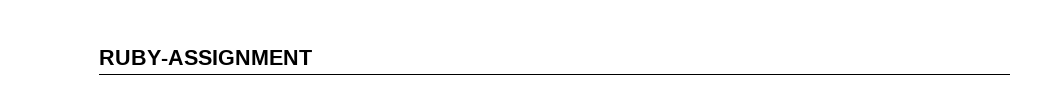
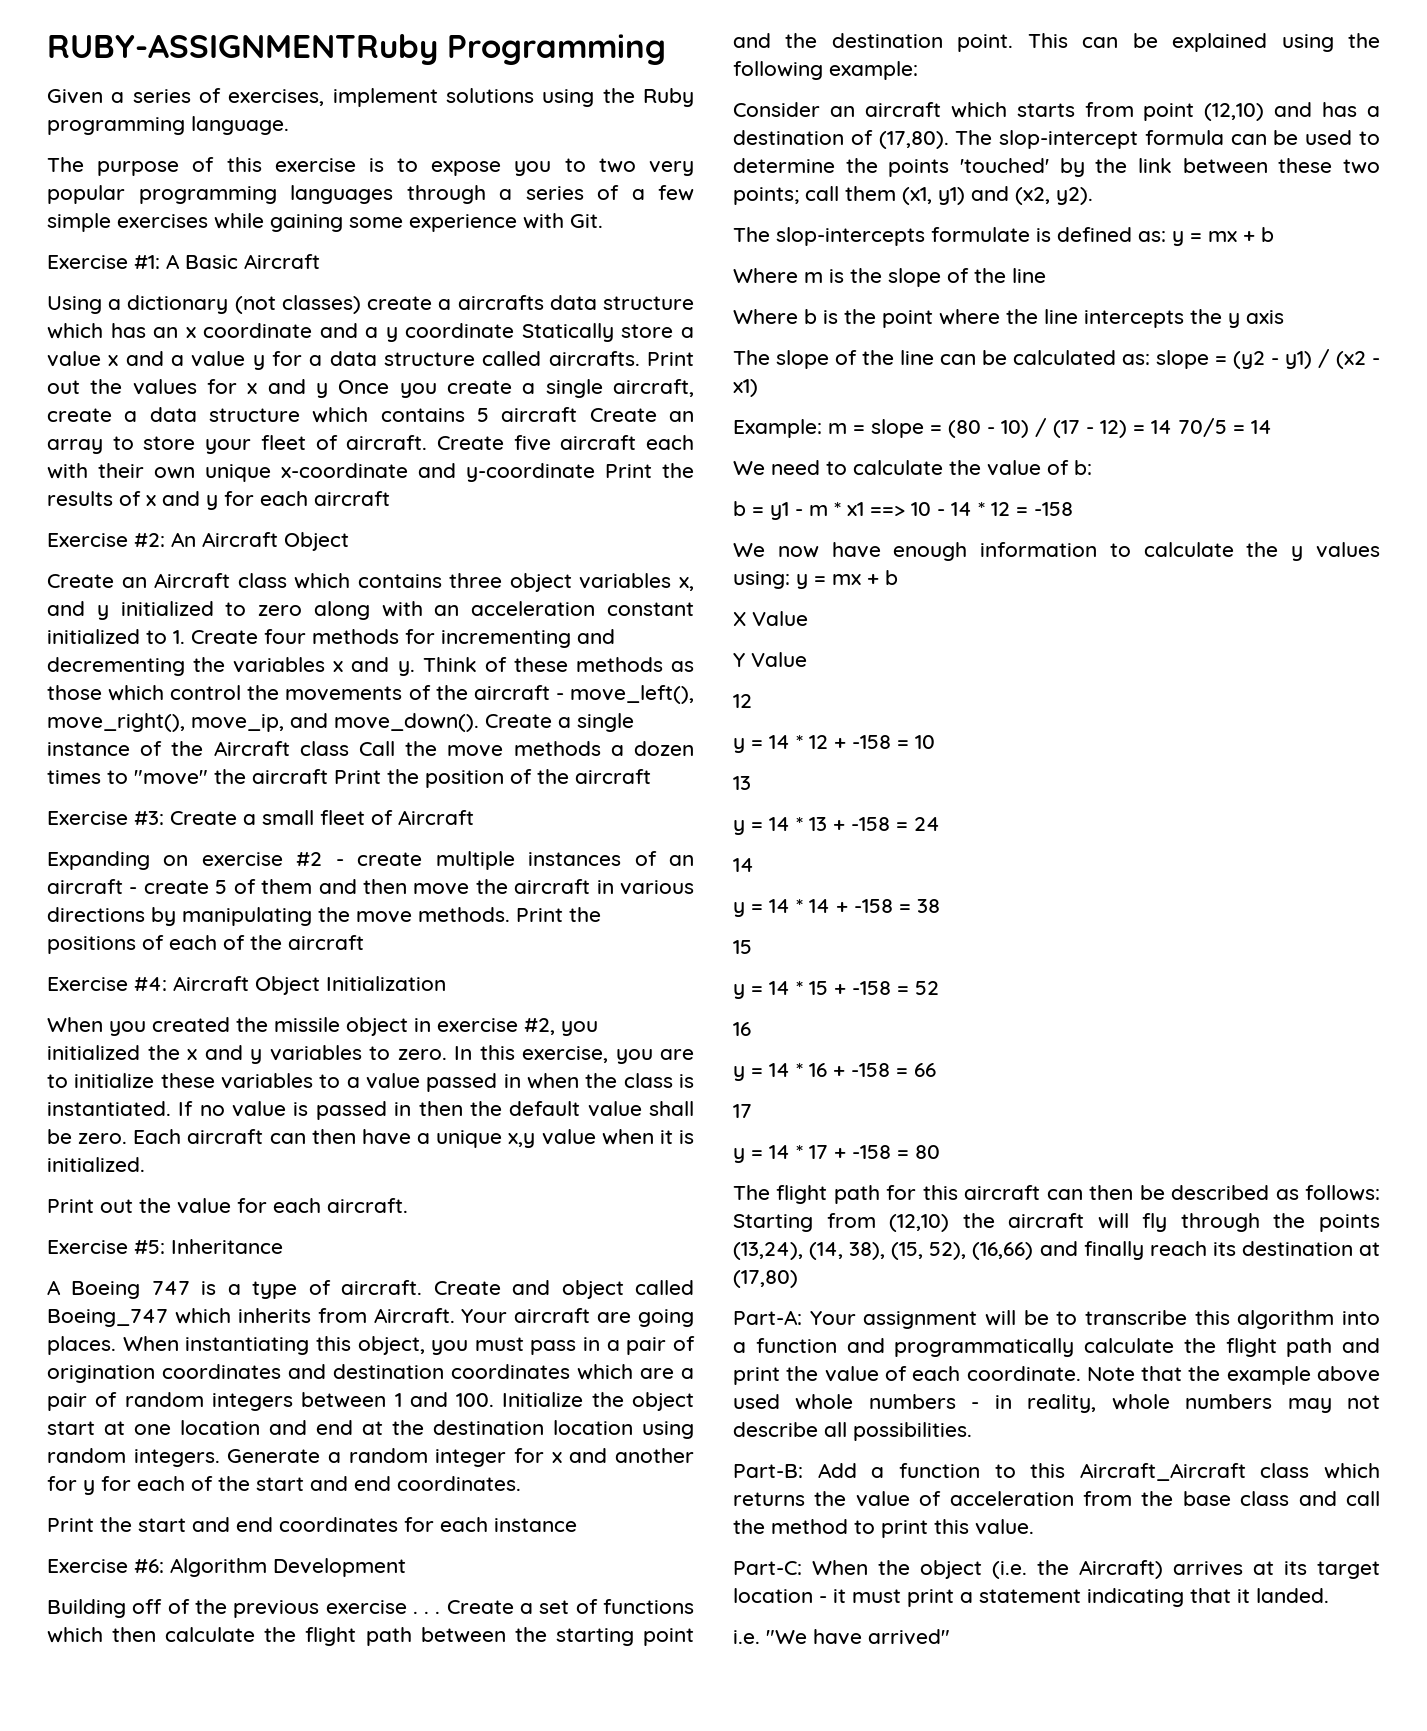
- RUBY-ASSIGNMENT
+ RUBY-ASSIGNMENTRuby Programming
+ Given a series of exercises, implement solutions using the Ruby programming language.
+ The purpose of this exercise is to expose you to two very popular programming languages through a series of a few simple exercises while gaining some experience with Git.
+ Exercise #1: A Basic Aircraft
+ Using a dictionary (not classes) create a aircrafts data structure which has an x coordinate and a y coordinate Statically store a value x and a value y for a data structure called aircrafts. Print out the values for x and y Once you create a single aircraft, create a data structure which contains 5 aircraft Create an array to store your fleet of aircraft. Create five aircraft each with their own unique x-coordinate and y-coordinate Print the results of x and y for each aircraft
+ Exercise #2: An Aircraft Object
+ Create an Aircraft class which contains three object variables x, and y initialized to zero along with an acceleration constant initialized to 1. Create four methods for incrementing and decrementing the variables x and y. Think of these methods as those which control the movements of the aircraft - move_left(), move_right(), move_ip, and move_down(). Create a single instance of the Aircraft class Call the move methods a dozen times to "move" the aircraft Print the position of the aircraft
+ Exercise #3: Create a small fleet of Aircraft
+ Expanding on exercise #2 - create multiple instances of an aircraft - create 5 of them and then move the aircraft in various directions by manipulating the move methods. Print the positions of each of the aircraft
+ Exercise #4: Aircraft Object Initialization
+ When you created the missile object in exercise #2, you initialized the x and y variables to zero. In this exercise, you are to initialize these variables to a value passed in when the class is instantiated. If no value is passed in then the default value shall be zero. Each aircraft can then have a unique x,y value when it is initialized.
+ Print out the value for each aircraft.
+ Exercise #5: Inheritance
+ A Boeing 747 is a type of aircraft. Create and object called Boeing_747 which inherits from Aircraft. Your aircraft are going places. When instantiating this object, you must pass in a pair of origination coordinates and destination coordinates which are a pair of random integers between 1 and 100. Initialize the object start at one location and end at the destination location using random integers. Generate a random integer for x and another for y for each of the start and end coordinates.
+ Print the start and end coordinates for each instance
+ Exercise #6: Algorithm Development
+ Building off of the previous exercise . . . Create a set of functions which then calculate the flight path between the starting point and the destination point. This can be explained using the following example:
+ Consider an aircraft which starts from point (12,10) and has a destination of (17,80). The slop-intercept formula can be used to determine the points 'touched' by the link between these two points; call them (x1, y1) and (x2, y2).
+ The slop-intercepts formulate is defined as: y = mx + b
+ Where m is the slope of the line
+ Where b is the point where the line intercepts the y axis
+ The slope of the line can be calculated as: slope = (y2 - y1) / (x2 - x1)
+ Example: m = slope = (80 - 10) / (17 - 12) = 14 70/5 = 14
+ We need to calculate the value of b:
+ b = y1 - m * x1 ==> 10 - 14 * 12 = -158
+ We now have enough information to calculate the y values using: y = mx + b
+ X Value
+ Y Value
+ 12
+ y = 14 * 12 + -158 = 10
+ 13
+ y = 14 * 13 + -158 = 24
+ 14
+ y = 14 * 14 + -158 = 38
+ 15
+ y = 14 * 15 + -158 = 52
+ 16
+ y = 14 * 16 + -158 = 66
+ 17
+ y = 14 * 17 + -158 = 80
+ The flight path for this aircraft can then be described as follows: Starting from (12,10) the aircraft will fly through the points (13,24), (14, 38), (15, 52), (16,66) and finally reach its destination at (17,80)
+ Part-A: Your assignment will be to transcribe this algorithm into a function and programmatically calculate the flight path and print the value of each coordinate. Note that the example above used whole numbers - in reality, whole numbers may not describe all possibilities.
+ Part-B: Add a function to this Aircraft_Aircraft class which returns the value of acceleration from the base class and call the method to print this value.
+ Part-C: When the object (i.e. the Aircraft) arrives at its target location - it must print a statement indicating that it landed.
+ i.e. "We have arrived"

